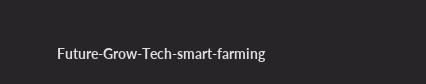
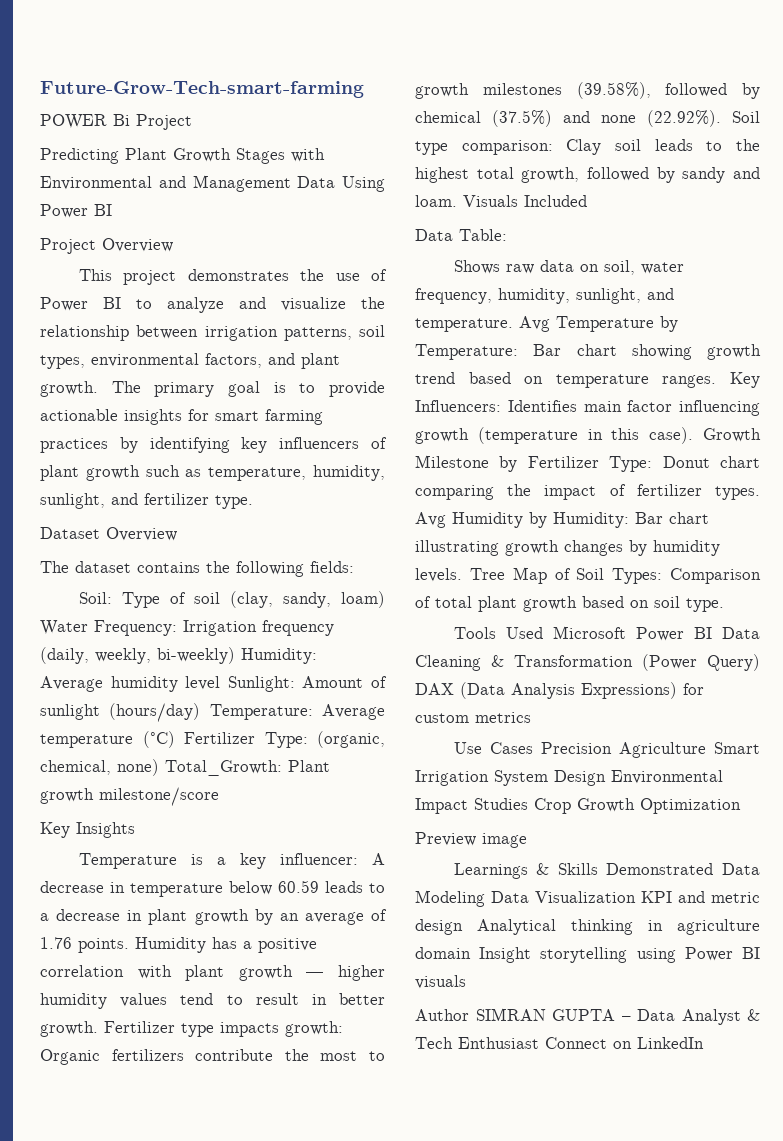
+ POWER Bi Project
+ Predicting Plant Growth Stages with Environmental and Management Data Using Power BI
+ Project Overview
+ This project demonstrates the use of Power BI to analyze and visualize the relationship between irrigation patterns, soil types, environmental factors, and plant growth. The primary goal is to provide actionable insights for smart farming practices by identifying key influencers of plant growth such as temperature, humidity, sunlight, and fertilizer type.
+ Dataset Overview
+ The dataset contains the following fields:
+ Soil: Type of soil (clay, sandy, loam) Water Frequency: Irrigation frequency (daily, weekly, bi-weekly) Humidity: Average humidity level Sunlight: Amount of sunlight (hours/day) Temperature: Average temperature (°C) Fertilizer Type: (organic, chemical, none) Total_Growth: Plant growth milestone/score
+ Key Insights
+ Temperature is a key influencer: A decrease in temperature below 60.59 leads to a decrease in plant growth by an average of 1.76 points. Humidity has a positive correlation with plant growth — higher humidity values tend to result in better growth. Fertilizer type impacts growth: Organic fertilizers contribute the most to growth milestones (39.58%), followed by chemical (37.5%) and none (22.92%). Soil type comparison: Clay soil leads to the highest total growth, followed by sandy and loam. Visuals Included
+ Data Table:
+ Shows raw data on soil, water frequency, humidity, sunlight, and temperature. Avg Temperature by Temperature: Bar chart showing growth trend based on temperature ranges. Key Influencers: Identifies main factor influencing growth (temperature in this case). Growth Milestone by Fertilizer Type: Donut chart comparing the impact of fertilizer types. Avg Humidity by Humidity: Bar chart illustrating growth changes by humidity levels. Tree Map of Soil Types: Comparison of total plant growth based on soil type.
+ Tools Used Microsoft Power BI Data Cleaning & Transformation (Power Query) DAX (Data Analysis Expressions) for custom metrics
+ Use Cases Precision Agriculture Smart Irrigation System Design Environmental Impact Studies Crop Growth Optimization
+ Preview image
+ Learnings & Skills Demonstrated Data Modeling Data Visualization KPI and metric design Analytical thinking in agriculture domain Insight storytelling using Power BI visuals
+ Author SIMRAN GUPTA – Data Analyst & Tech Enthusiast Connect on LinkedIn

